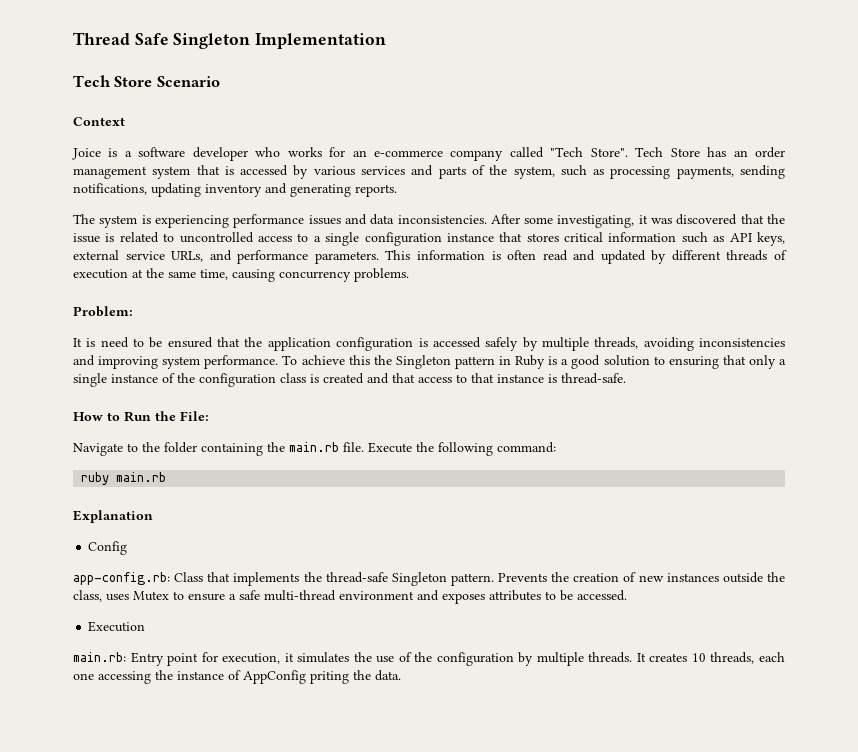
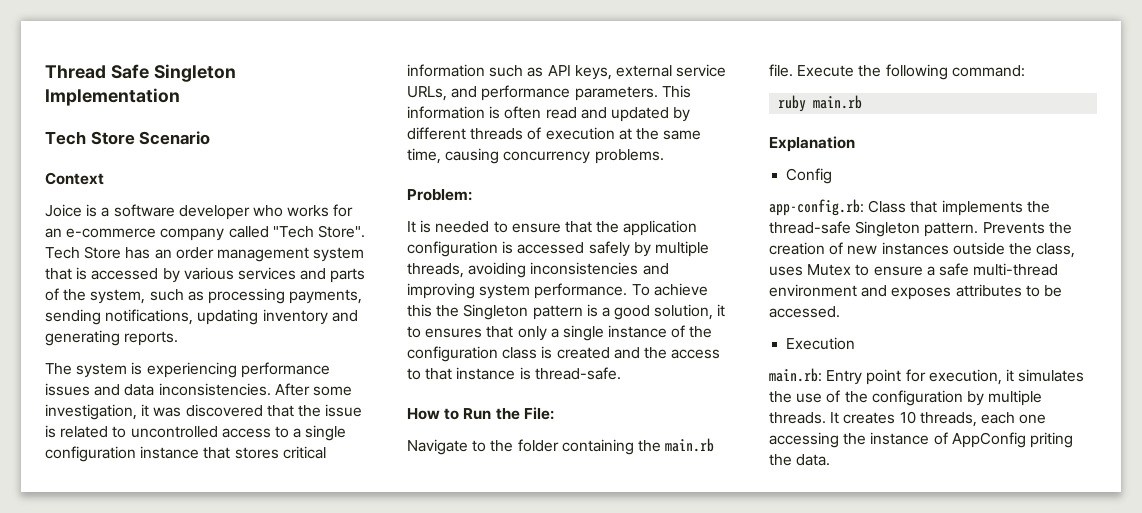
- After some investigating, it was discovered that the issue is related to uncontrolled access to a single configuration instance that stores critical information such as API keys, external service URLs, and performance parameters.
+ After some investigation, it was discovered that the issue is related to uncontrolled access to a single configuration instance that stores critical information such as API keys, external service URLs, and performance parameters.
- It is need to be ensured that the application configuration is accessed safely by multiple threads, avoiding inconsistencies and improving system performance.
+ It is needed to ensure that the application configuration is accessed safely by multiple threads, avoiding inconsistencies and improving system performance.
- To achieve this the Singleton pattern in Ruby is a good solution to ensuring that only a single instance of the configuration class is created and that access to that instance is thread-safe.
+ To achieve this the Singleton pattern is a good solution, it to ensures that only a single instance of the configuration class is created and the access to that instance is thread-safe.

